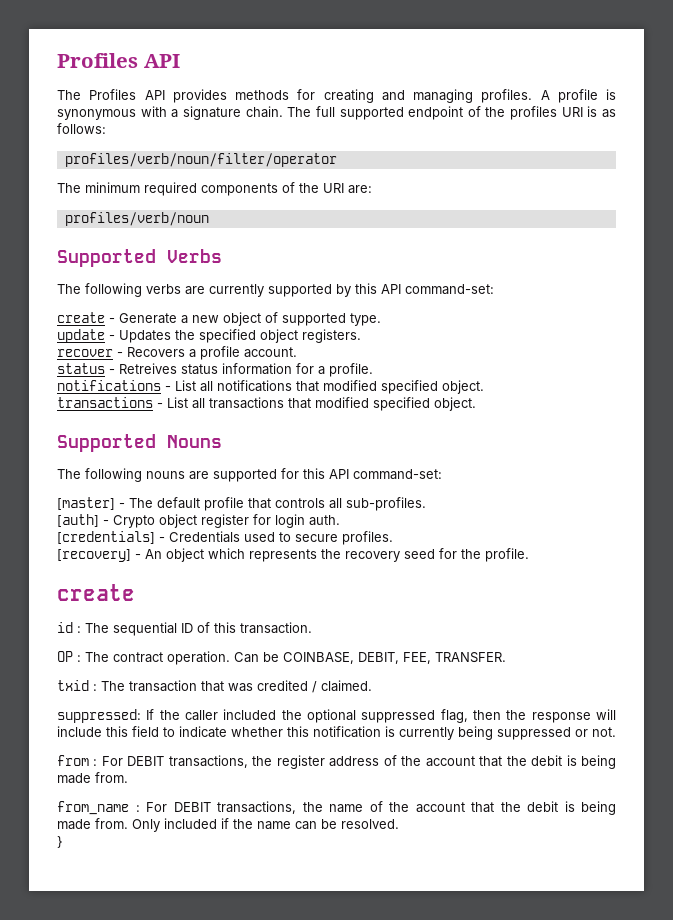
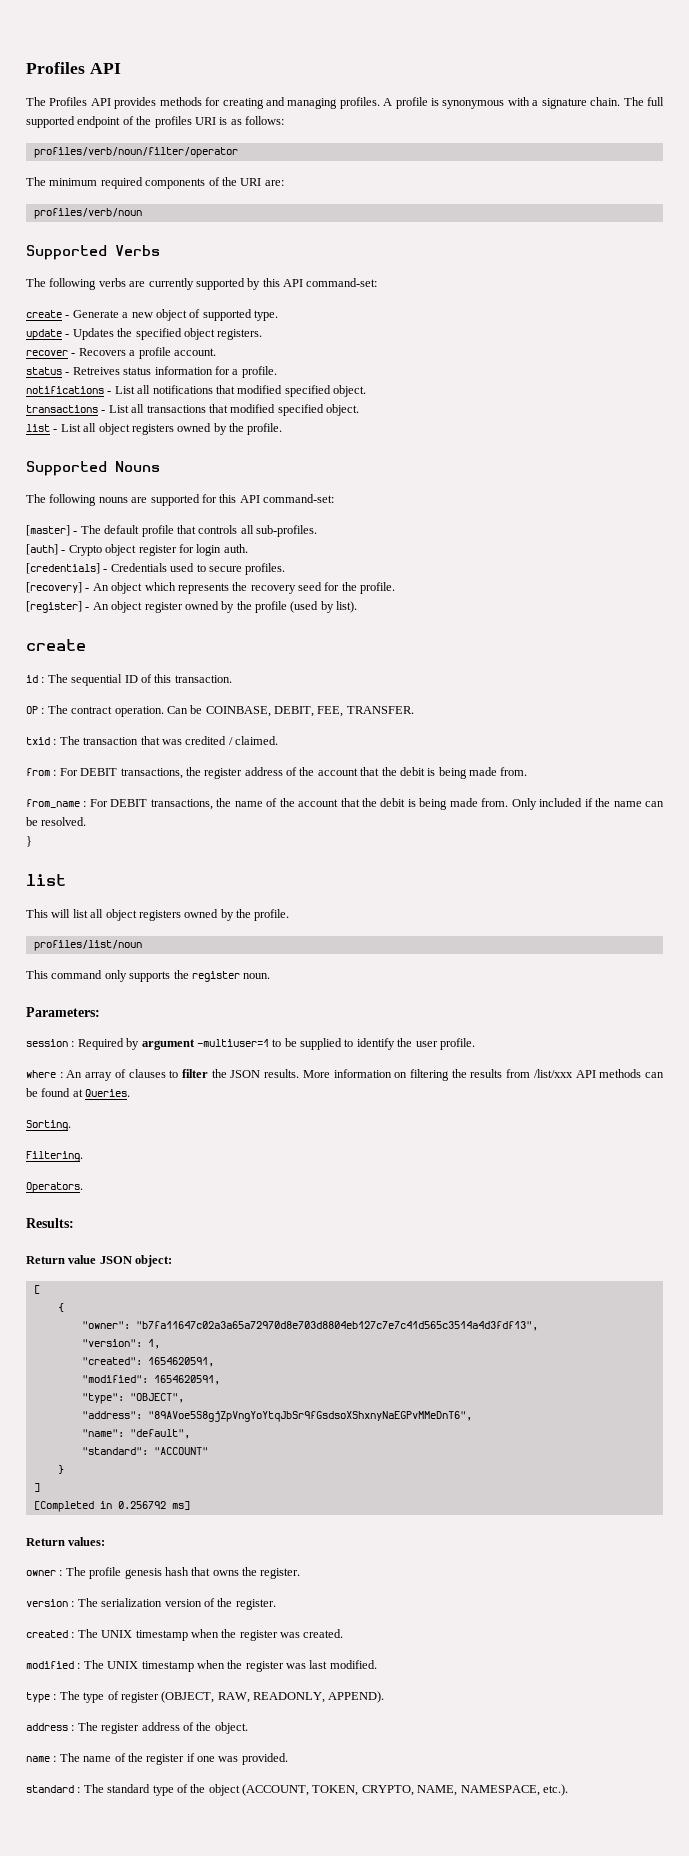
+ list - List all object registers owned by the profile.
+ [register] - An object register owned by the profile (used by list).
- suppressed: If the caller included the optional suppressed flag, then the response will include this field to indicate whether this notification is currently being suppressed or not.
  Only included if the name can be resolved.
  }
+ list
+ This will list all object registers owned by the profile.
+ profiles/list/noun
+ This command only supports the register noun.
+ Parameters:
+ session : Required by argument -multiuser=1 to be supplied to identify the user profile.
+ where : An array of clauses to filter the JSON results. More information on filtering the results from /list/xxx API methods can be found at Queries.
+ Sorting.
+ Filtering.
+ Operators.
+ Results:
+ Return value JSON object:
+ [
+ {
+ "owner": "b7fa11647c02a3a65a72970d8e703d8804eb127c7e7c41d565c3514a4d3fdf13",
+ "version": 1,
+ "created": 1654620591,
+ "modified": 1654620591,
+ "type": "OBJECT",
+ "address": "89AVoe5S8gjZpVngYoYtqJbSr9fGsdsoXShxnyNaEGPvMMeDnT6",
+ "name": "default",
+ "standard": "ACCOUNT"
+ }
+ ]
+ [Completed in 0.256792 ms]
+ Return values:
+ owner : The profile genesis hash that owns the register.
+ version : The serialization version of the register.
+ created : The UNIX timestamp when the register was created.
+ modified : The UNIX timestamp when the register was last modified.
+ type : The type of register (OBJECT, RAW, READONLY, APPEND).
+ address : The register address of the object.
+ name : The name of the register if one was provided.
+ standard : The standard type of the object (ACCOUNT, TOKEN, CRYPTO, NAME, NAMESPACE, etc.).

